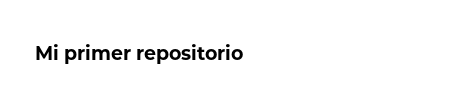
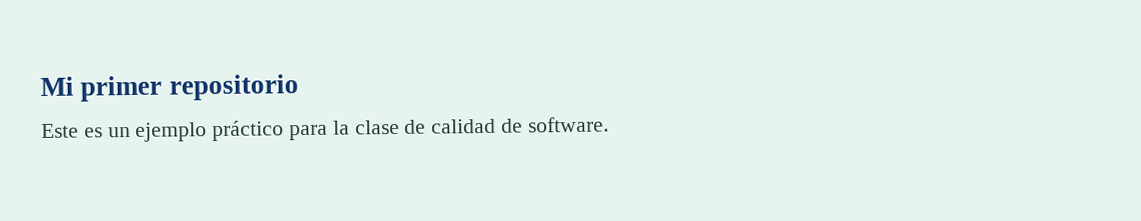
+ Este es un ejemplo práctico para la clase de calidad de software.

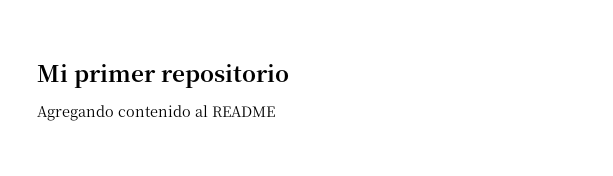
- Este es un ejemplo práctico para la clase de calidad de software.
+ Agregando contenido al README

